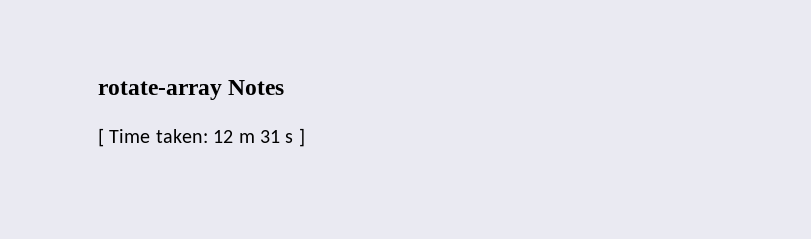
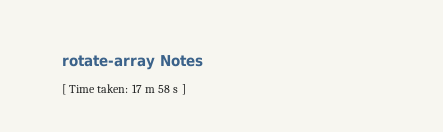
- [ Time taken: 12 m 31 s ]
+ [ Time taken: 17 m 58 s ]

